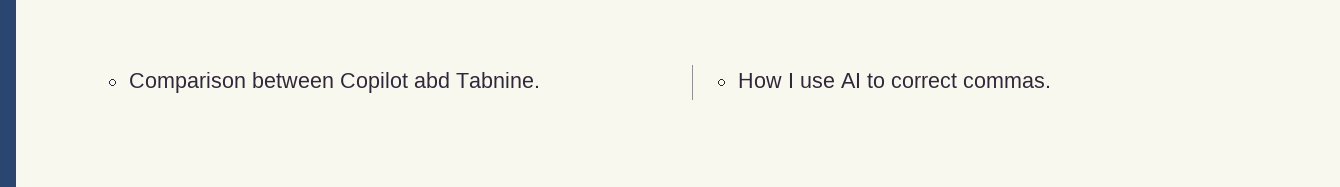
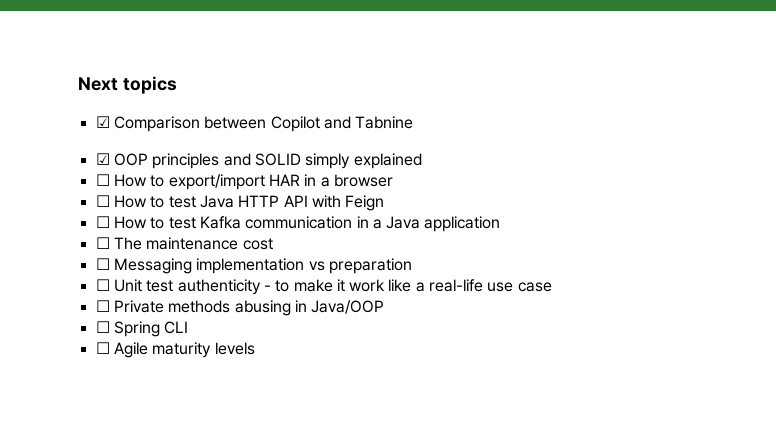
- Comparison between Copilot abd Tabnine.
- How I use AI to correct commas.
+ Next topics
+ ☑ Comparison between Copilot and Tabnine
+ ☑ OOP principles and SOLID simply explained
+ ☐ How to export/import HAR in a browser
+ ☐ How to test Java HTTP API with Feign
+ ☐ How to test Kafka communication in a Java application
+ ☐ The maintenance cost
+ ☐ Messaging implementation vs preparation
+ ☐ Unit test authenticity - to make it work like a real-life use case
+ ☐ Private methods abusing in Java/OOP
+ ☐ Spring CLI
+ ☐ Agile maturity levels

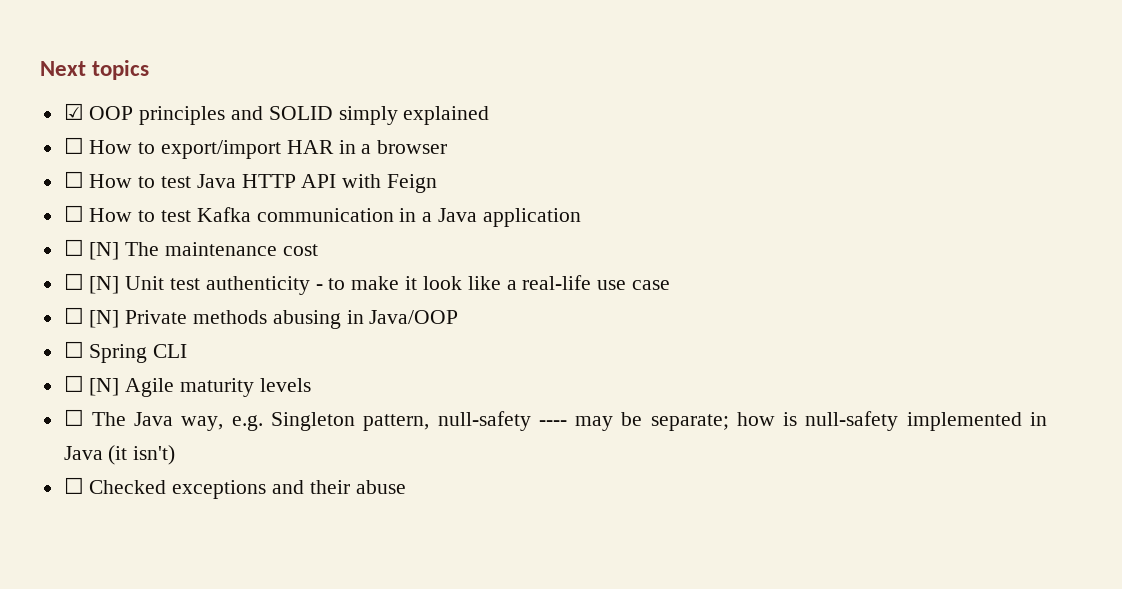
- ☑ Comparison between Copilot and Tabnine
- ☐ The maintenance cost
+ ☐ [N] The maintenance cost
- ☐ Messaging implementation vs preparation
- ☐ Unit test authenticity - to make it work like a real-life use case
+ ☐ [N] Unit test authenticity - to make it look like a real-life use case
- ☐ Private methods abusing in Java/OOP
+ ☐ [N] Private methods abusing in Java/OOP
- ☐ Agile maturity levels
+ ☐ [N] Agile maturity levels
+ ☐ The Java way, e.g. Singleton pattern, null-safety ---- may be separate; how is null-safety implemented in Java (it isn't)
+ ☐ Checked exceptions and their abuse

